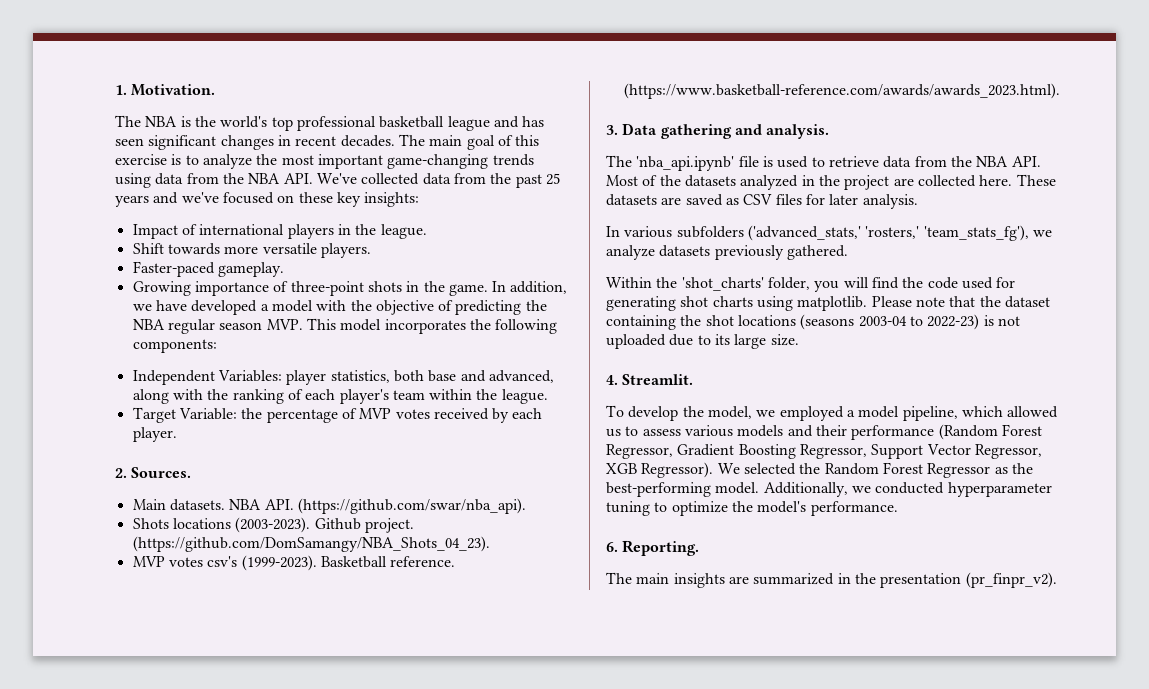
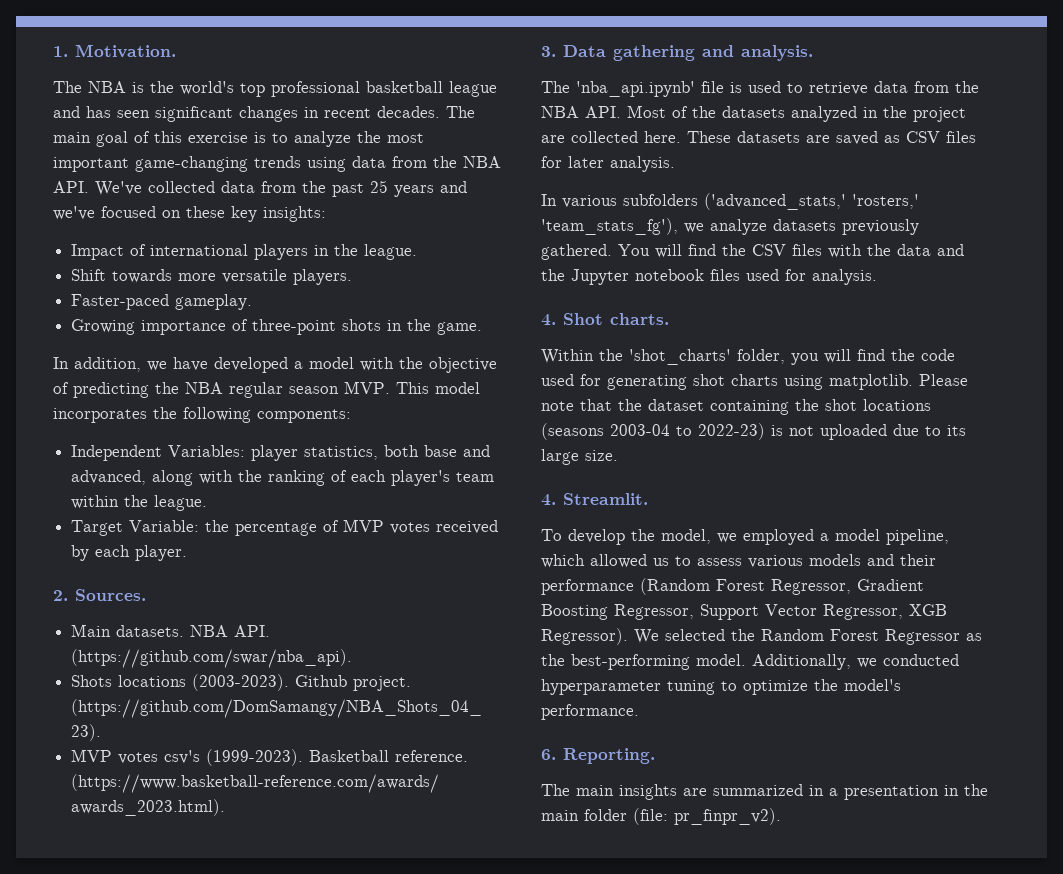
- Growing importance of three-point shots in the game. In addition, we have developed a model with the objective of predicting the NBA regular season MVP. This model incorporates the following components:
+ Growing importance of three-point shots in the game.
+ In addition, we have developed a model with the objective of predicting the NBA regular season MVP. This model incorporates the following components:
+ You will find the CSV files with the data and the Jupyter notebook files used for analysis.
+ 4. Shot charts.
- The main insights are summarized in the presentation (pr_finpr_v2).
+ The main insights are summarized in a presentation in the main folder (file: pr_finpr_v2).

